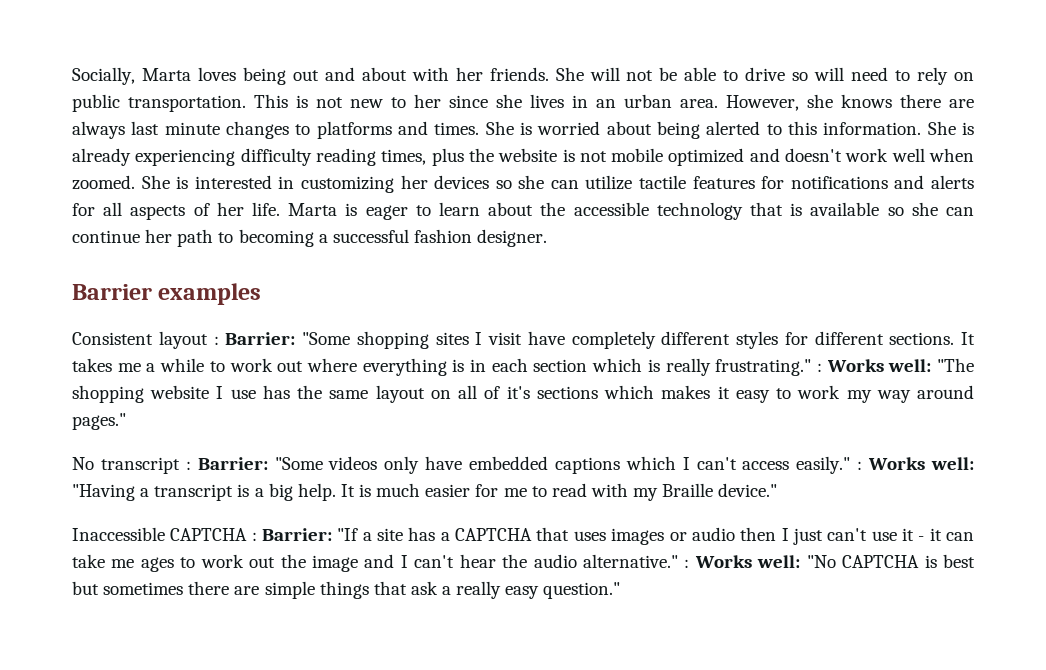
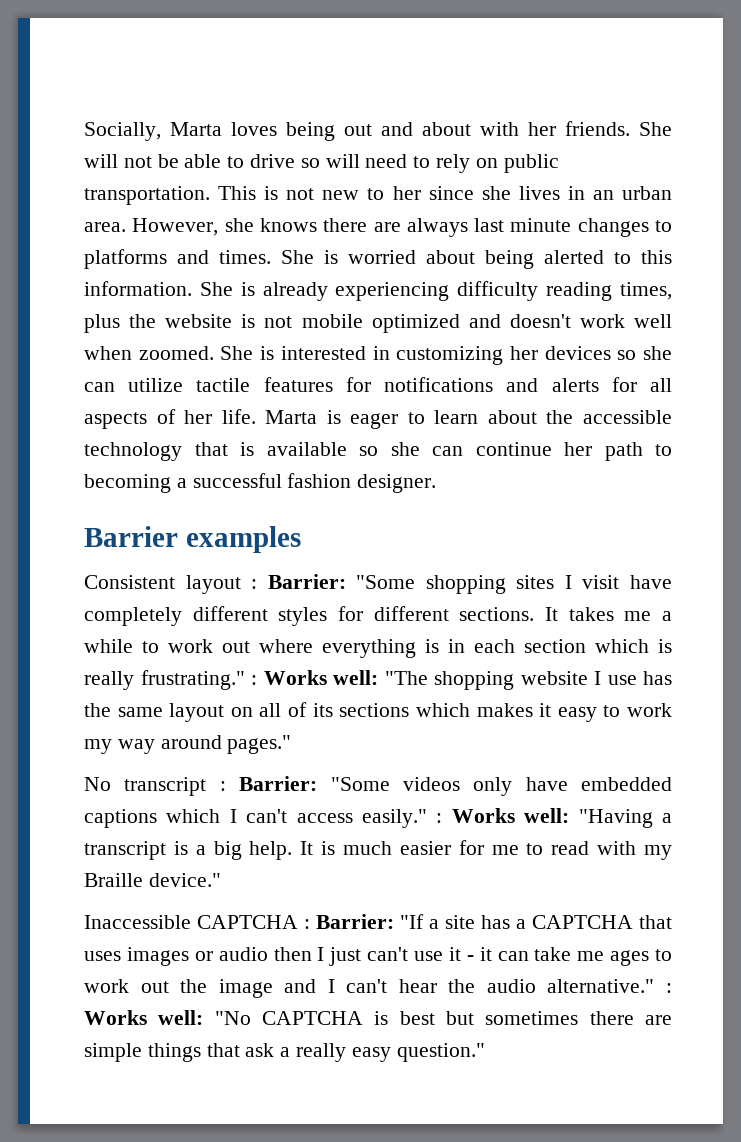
- It takes me a while to work out where everything is in each section which is really frustrating." : Works well: "The shopping website I use has the same layout on all of it's sections which makes it easy to work my way around pages."
+ It takes me a while to work out where everything is in each section which is really frustrating." : Works well: "The shopping website I use has the same layout on all of its sections which makes it easy to work my way around pages."

